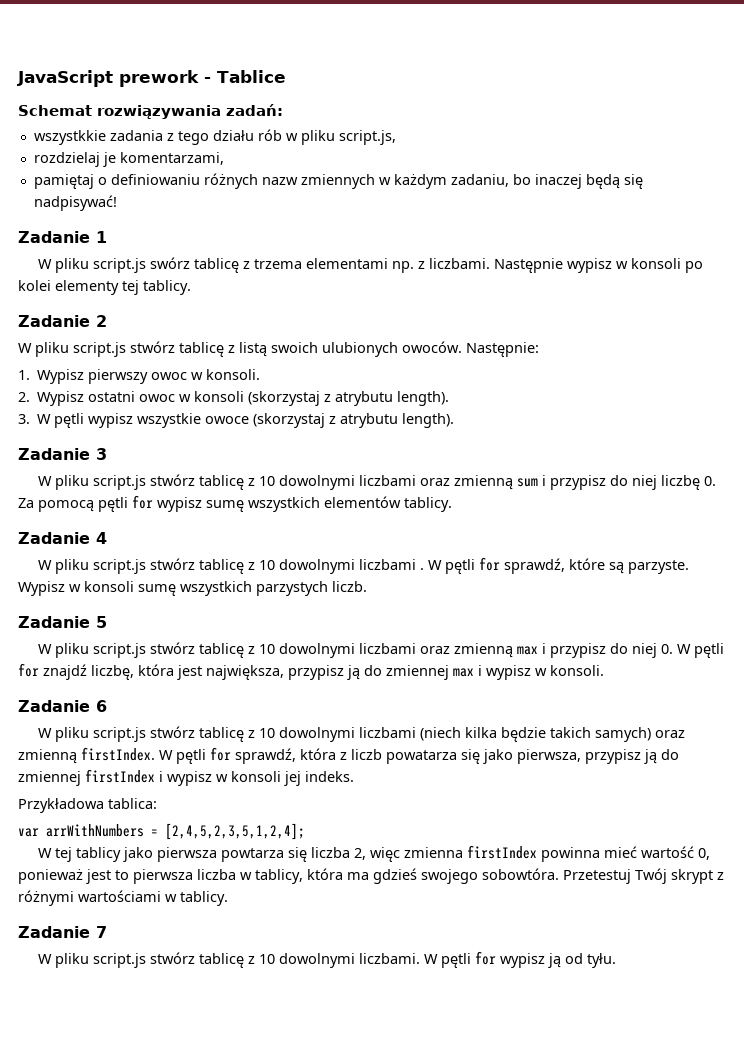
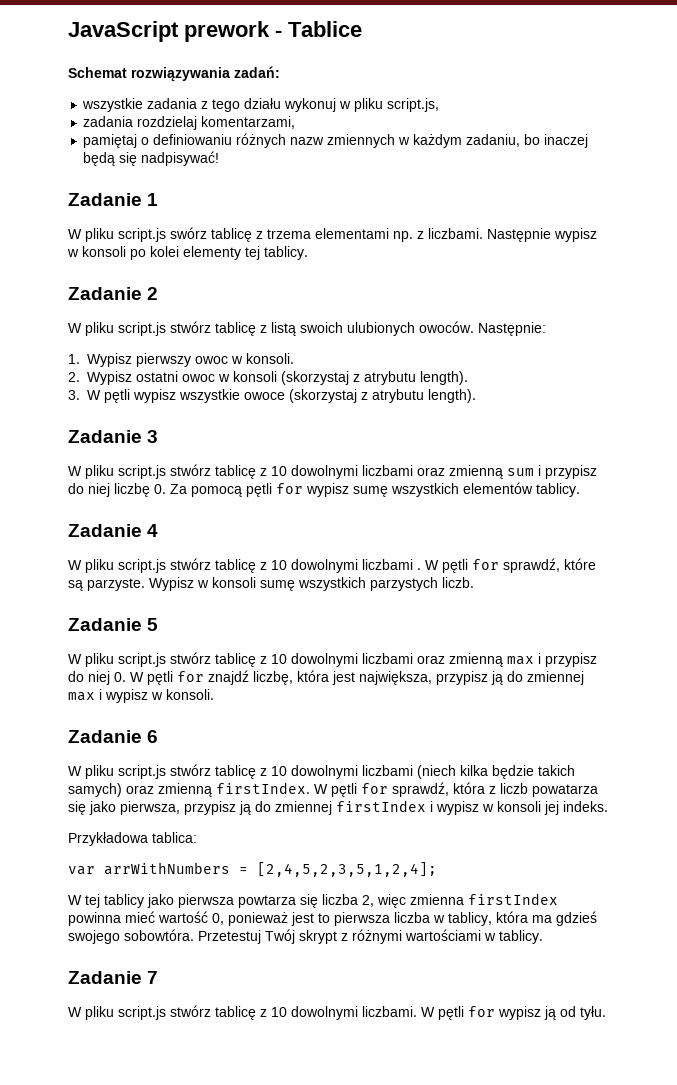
- wszystkkie zadania z tego działu rób w pliku script.js,
+ wszystkie zadania z tego działu wykonuj w pliku script.js,
- rozdzielaj je komentarzami,
+ zadania rozdzielaj komentarzami,

